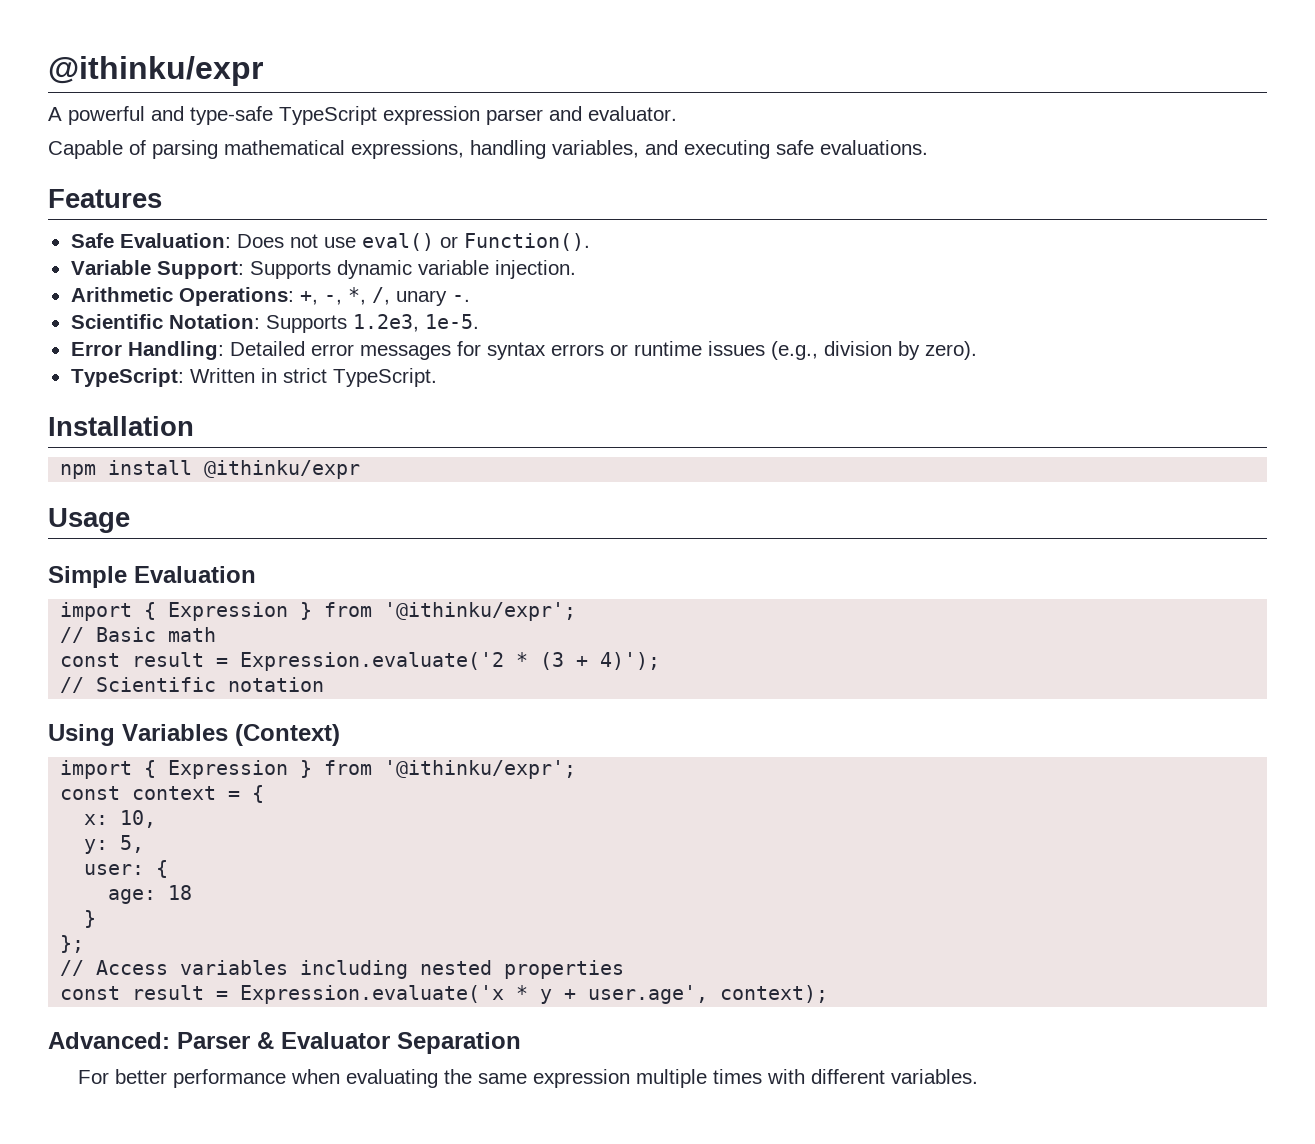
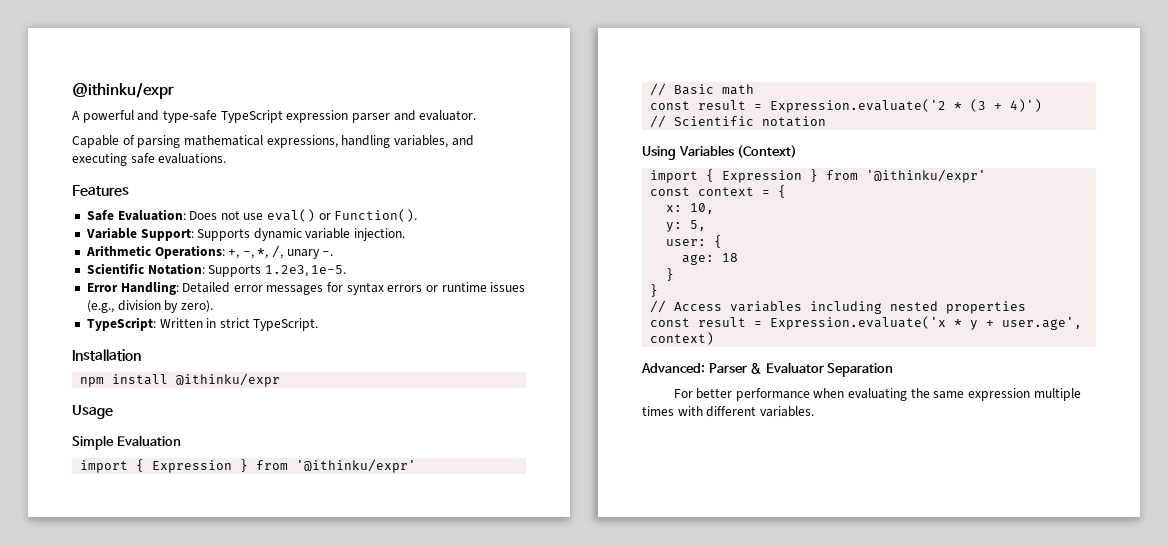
  Simple Evaluation
- import { Expression } from '@ithinku/expr';
+ import { Expression } from '@ithinku/expr'
- const result = Expression.evaluate('2 * (3 + 4)');
+ const result = Expression.evaluate('2 * (3 + 4)')
  Using Variables (Context)
- import { Expression } from '@ithinku/expr';
+ import { Expression } from '@ithinku/expr'
  age: 18
  }
- };
+ }
- const result = Expression.evaluate('x * y + user.age', context);
+ const result = Expression.evaluate('x * y + user.age', context)

